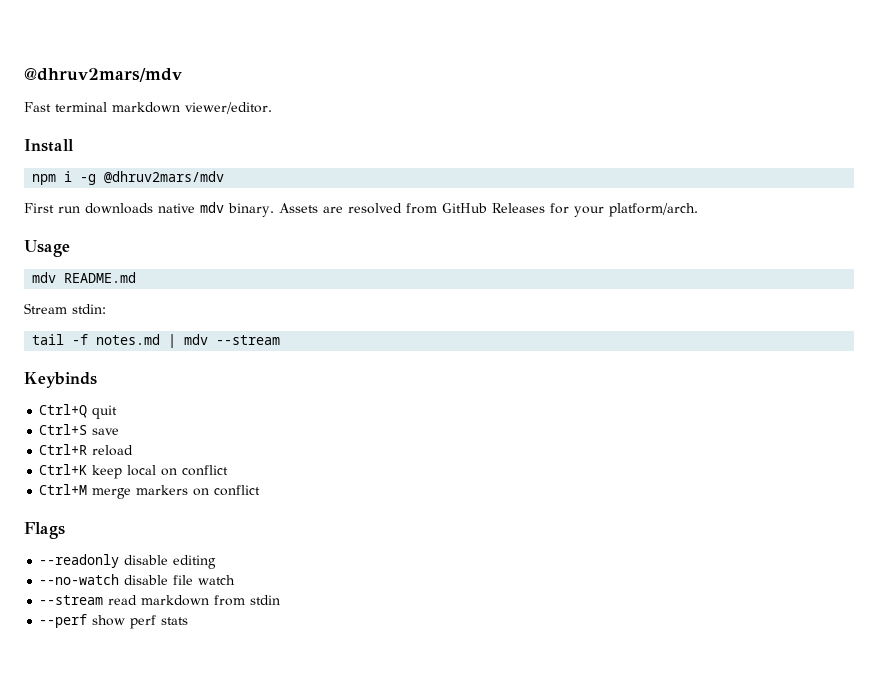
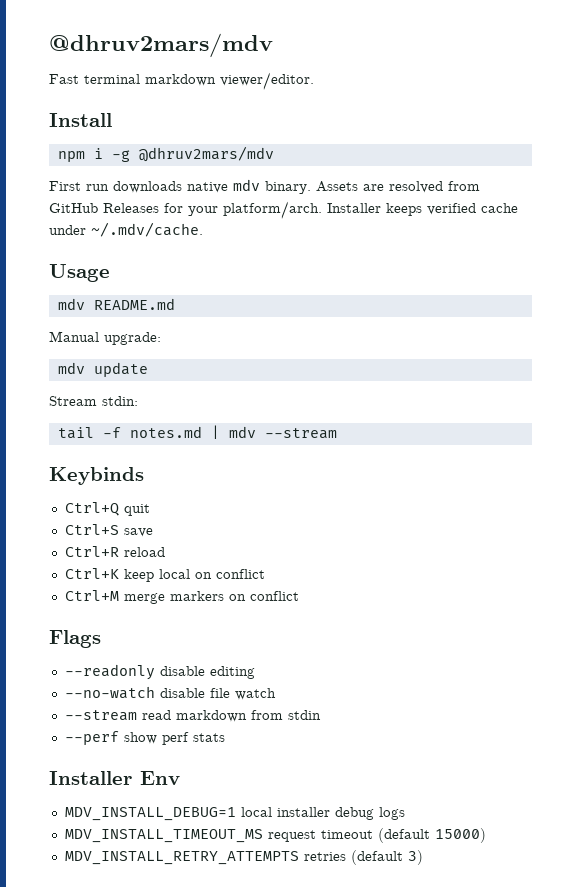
+ Installer keeps verified cache under ~/.mdv/cache.
+ Manual upgrade:
+ mdv update
+ Installer Env
+ MDV_INSTALL_DEBUG=1 local installer debug logs
+ MDV_INSTALL_TIMEOUT_MS request timeout (default 15000)
+ MDV_INSTALL_RETRY_ATTEMPTS retries (default 3)

